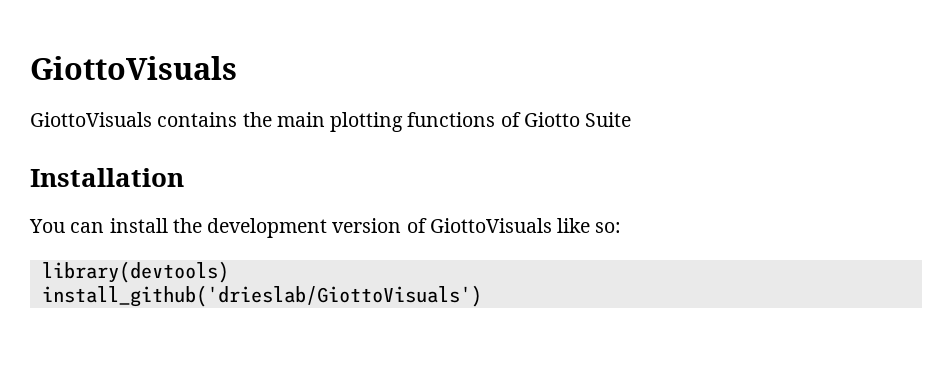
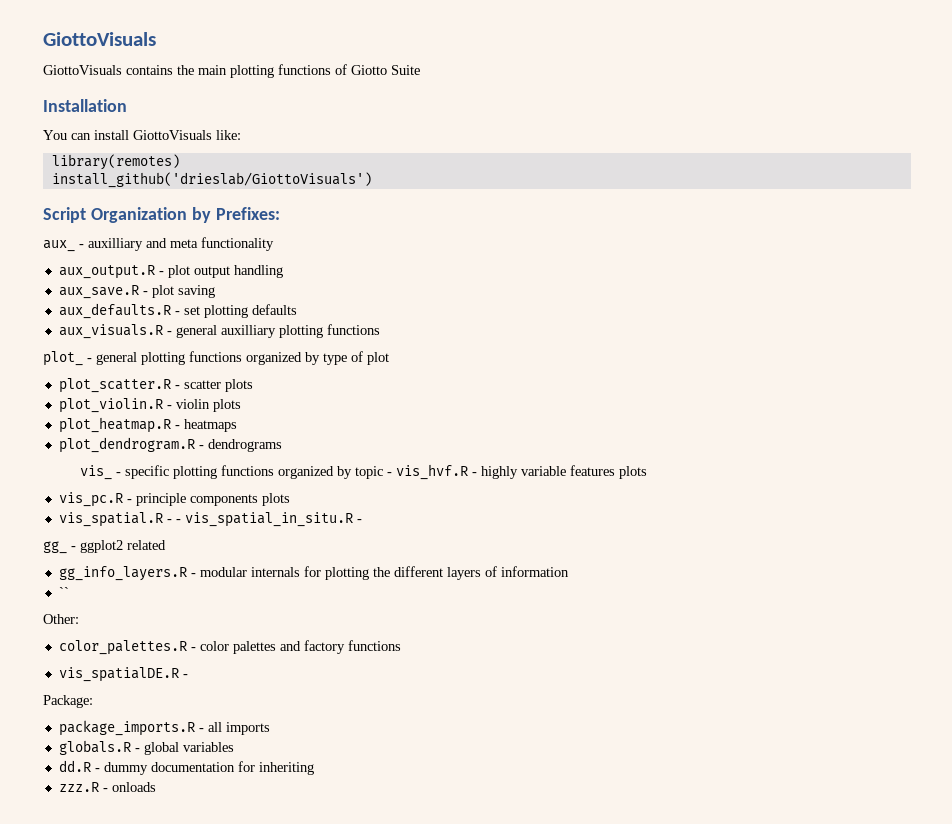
- You can install the development version of GiottoVisuals like so:
- library(devtools)
+ You can install GiottoVisuals like:
+ library(remotes)
  install_github('drieslab/GiottoVisuals')
+ Script Organization by Prefixes:
+ aux_ - auxilliary and meta functionality
+ aux_output.R - plot output handling
+ aux_save.R - plot saving
+ aux_defaults.R - set plotting defaults
+ aux_visuals.R - general auxilliary plotting functions
+ plot_ - general plotting functions organized by type of plot
+ plot_scatter.R - scatter plots
+ plot_violin.R - violin plots
+ plot_heatmap.R - heatmaps
+ plot_dendrogram.R - dendrograms
+ vis_ - specific plotting functions organized by topic - vis_hvf.R - highly variable features plots
+ vis_pc.R - principle components plots
+ vis_spatial.R - - vis_spatial_in_situ.R -
+ gg_ - ggplot2 related
+ gg_info_layers.R - modular internals for plotting the different layers of information
+ ``
+ Other:
+ color_palettes.R - color palettes and factory functions
+ vis_spatialDE.R -
+ Package:
+ package_imports.R - all imports
+ globals.R - global variables
+ dd.R - dummy documentation for inheriting
+ zzz.R - onloads

